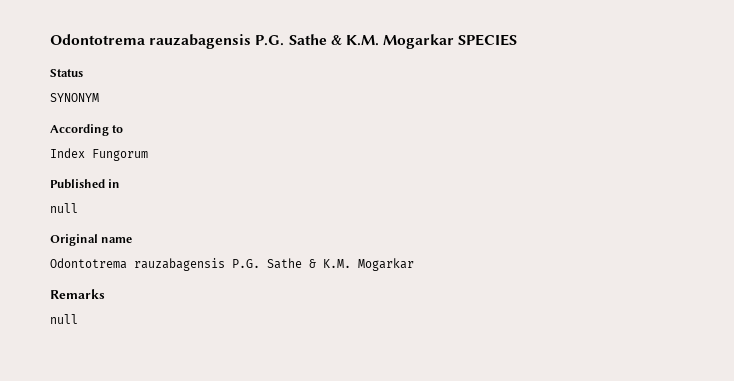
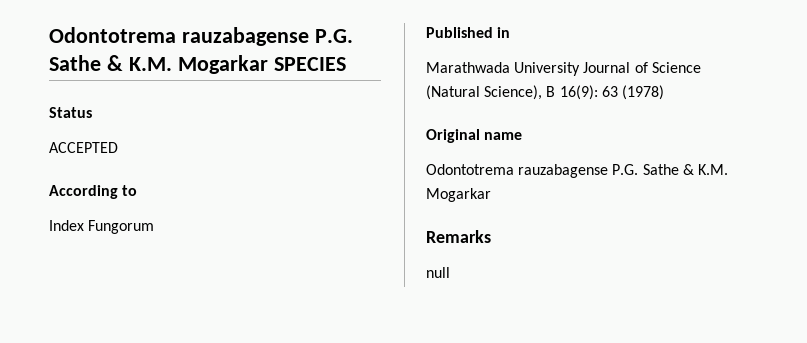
- Odontotrema rauzabagensis P.G. Sathe & K.M. Mogarkar SPECIES
+ Odontotrema rauzabagense P.G. Sathe & K.M. Mogarkar SPECIES
- SYNONYM
+ ACCEPTED
  Published in
- null
+ Marathwada University Journal of Science (Natural Science), B 16(9): 63 (1978)
  Original name
- Odontotrema rauzabagensis P.G. Sathe & K.M. Mogarkar
+ Odontotrema rauzabagense P.G. Sathe & K.M. Mogarkar

